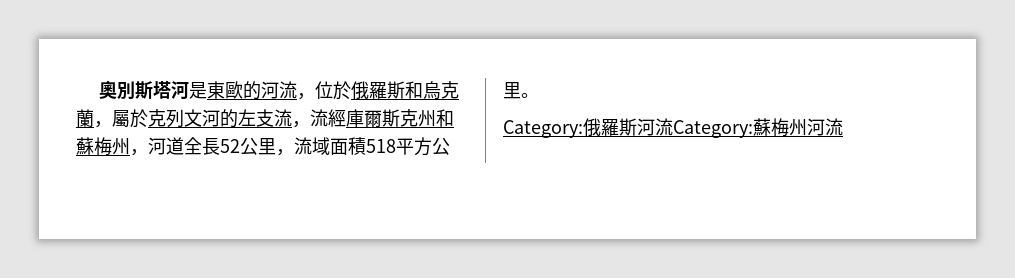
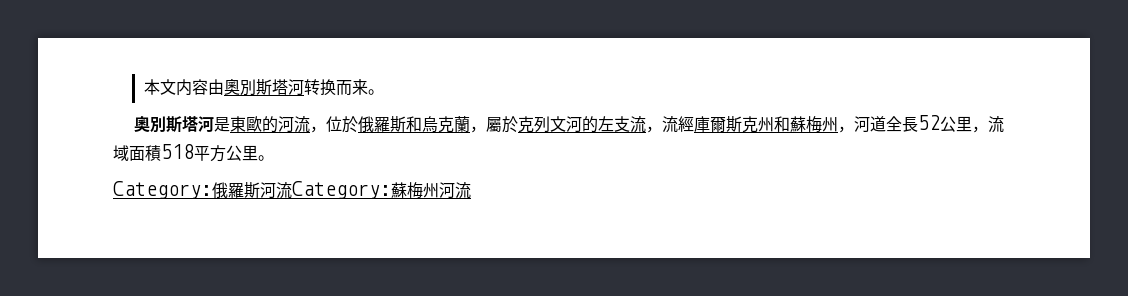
+ 本文内容由奧別斯塔河转换而来。

